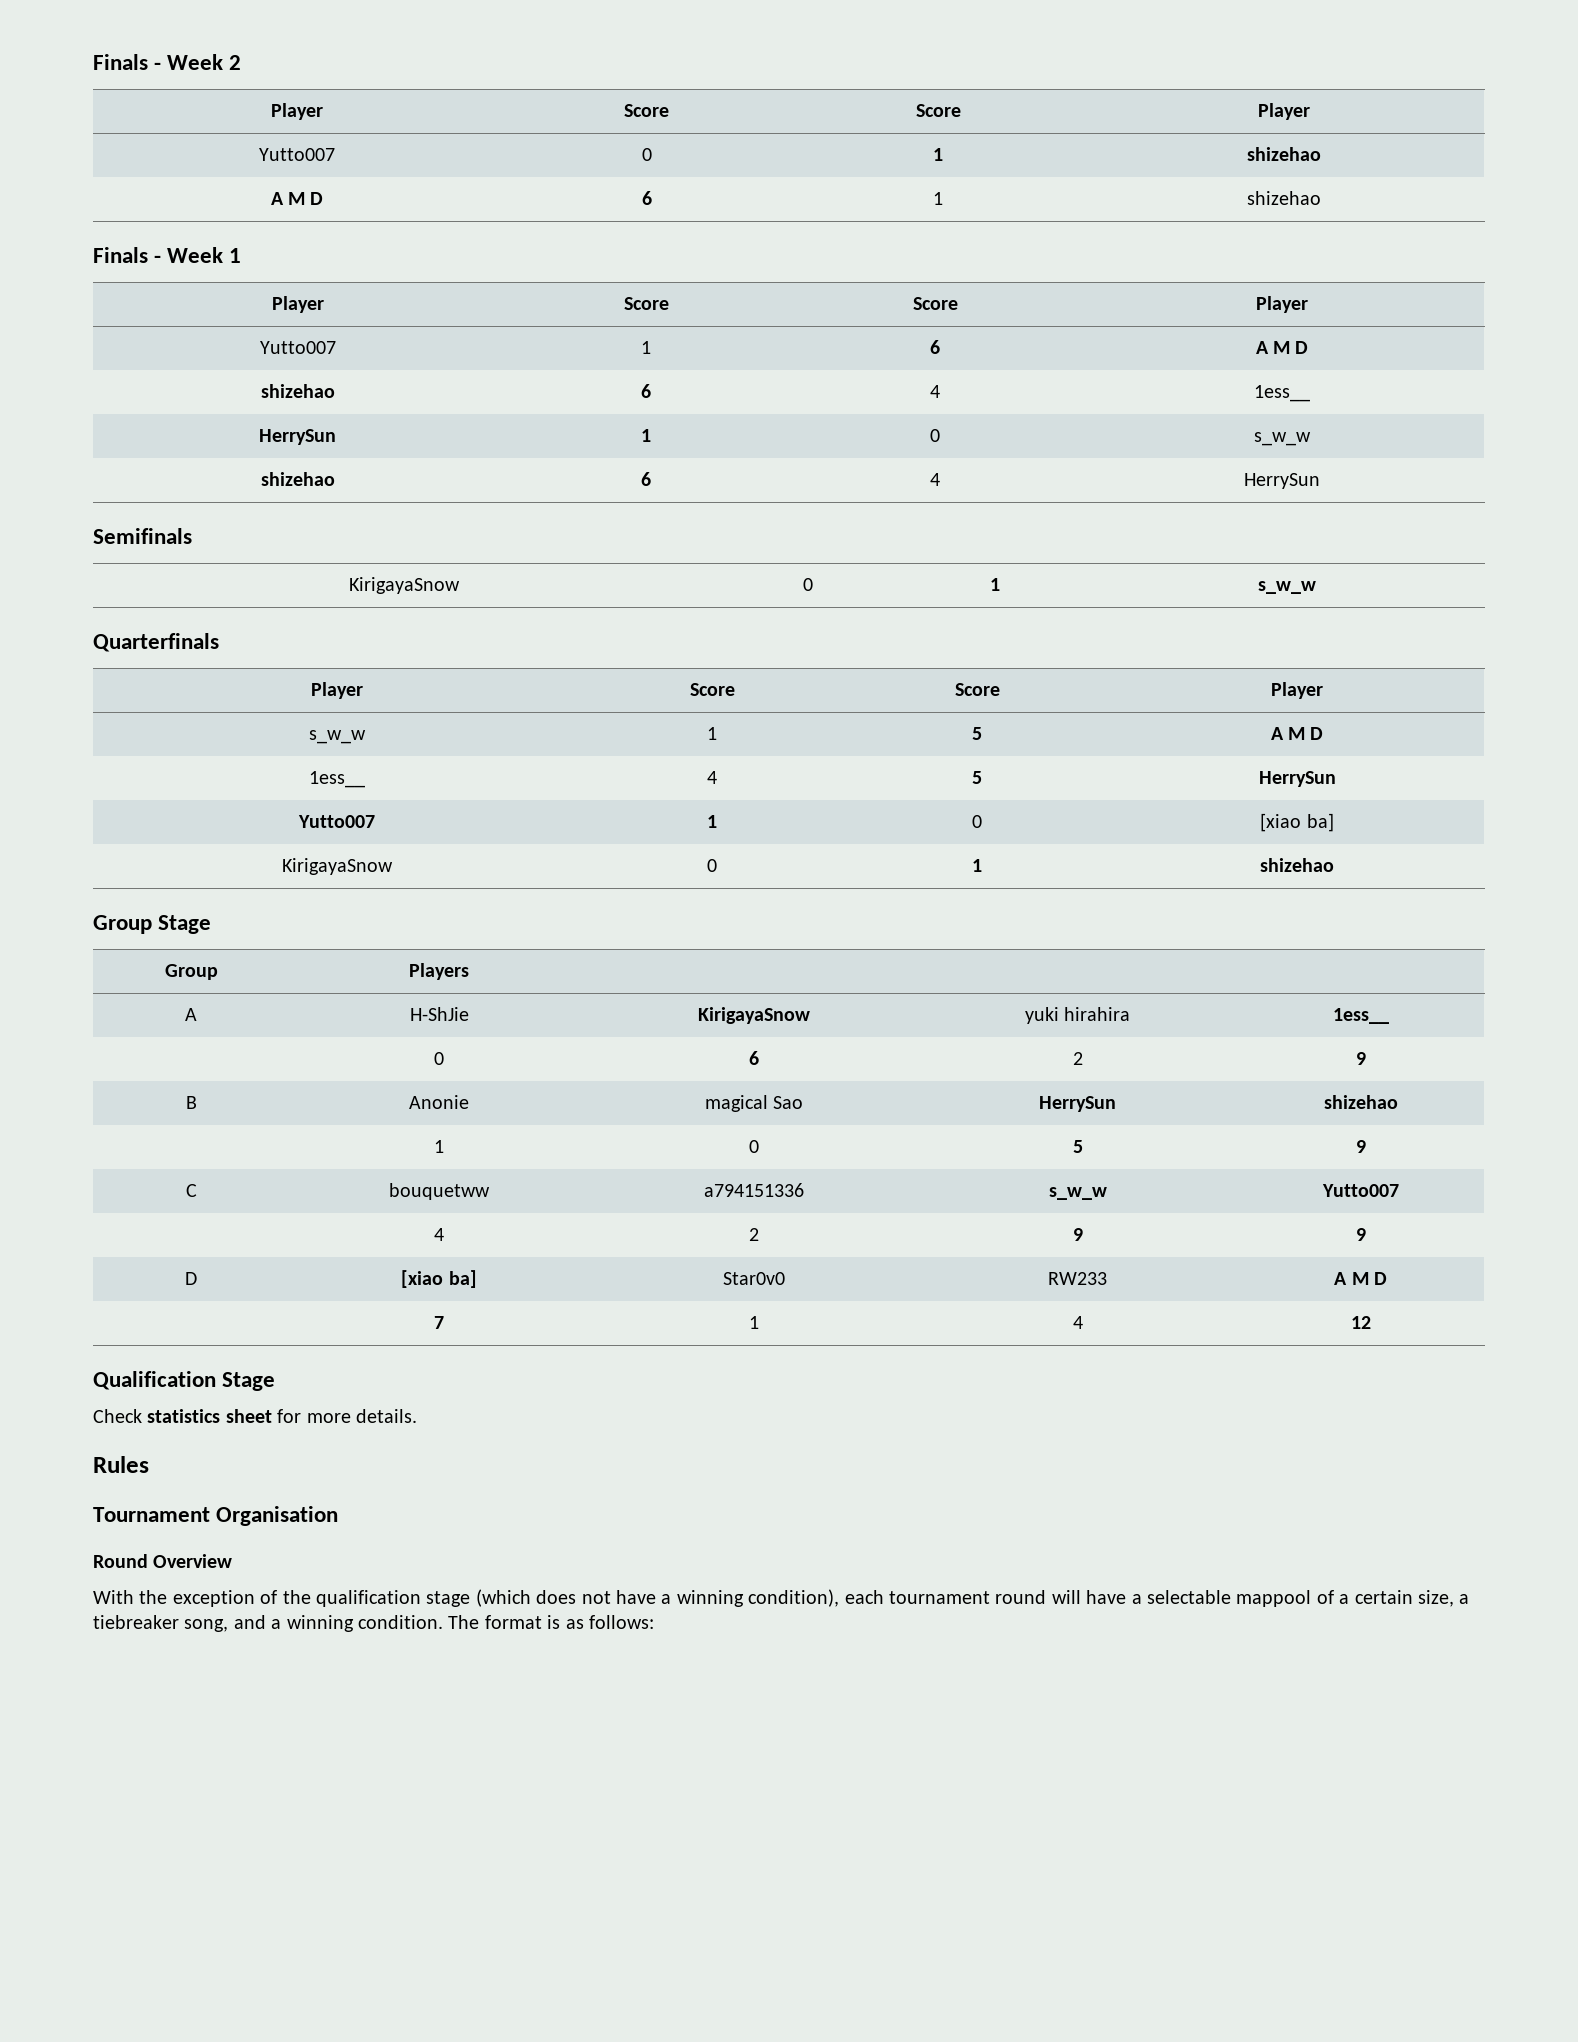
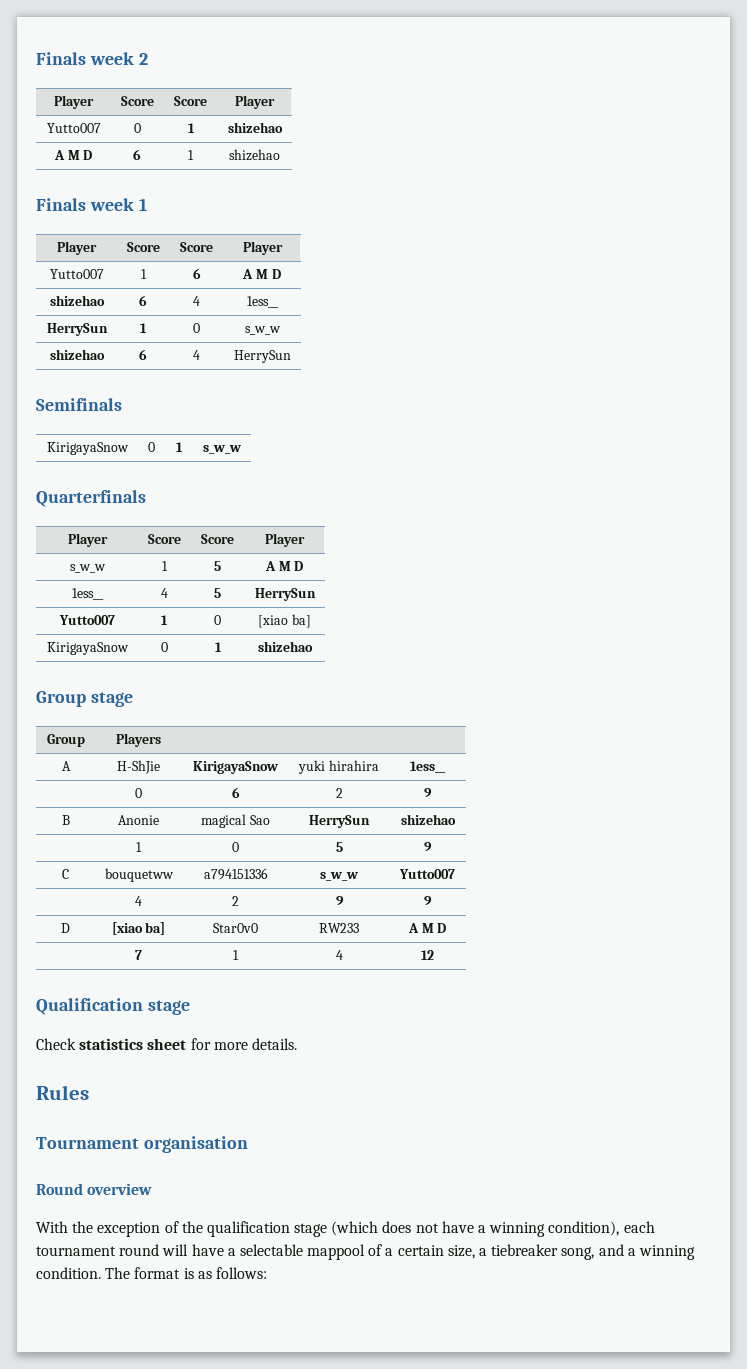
- Finals - Week 2
+ Finals week 2
- Finals - Week 1
+ Finals week 1
- Group Stage
+ Group stage
- Qualification Stage
+ Qualification stage
- Tournament Organisation
+ Tournament organisation
- Round Overview
+ Round overview

